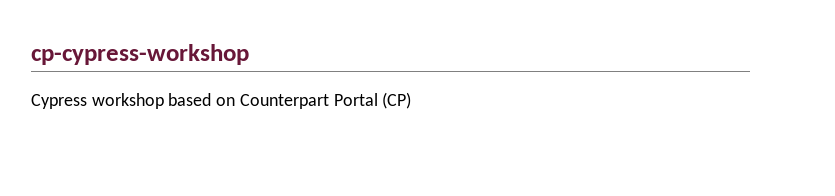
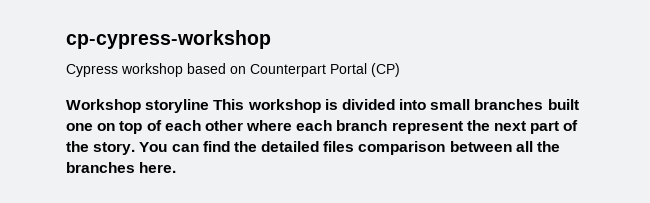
+ Workshop storyline This workshop is divided into small branches built one on top of each other where each branch represent the next part of the story. You can find the detailed files comparison between all the branches here.

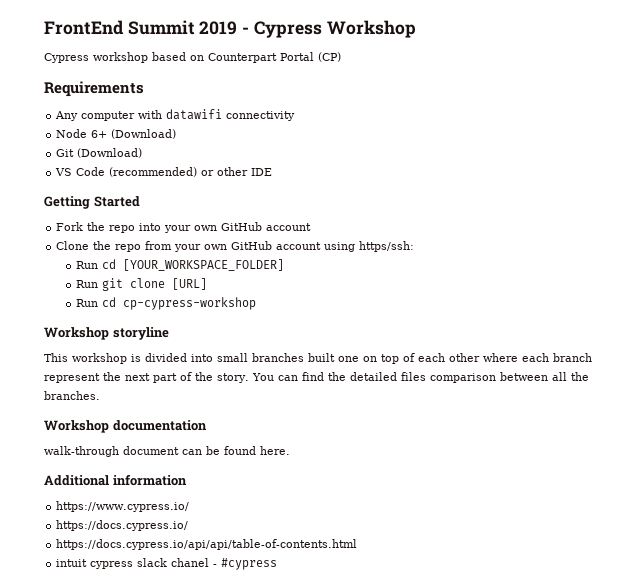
- cp-cypress-workshop
+ FrontEnd Summit 2019 - Cypress Workshop
+ Requirements
+ Any computer with datawifi connectivity
+ Node 6+ (Download)
+ Git (Download)
+ VS Code (recommended) or other IDE
+ Getting Started
+ Fork the repo into your own GitHub account
+ Clone the repo from your own GitHub account using https/ssh:
+ Run cd [YOUR_WORKSPACE_FOLDER]
+ Run git clone [URL]
+ Run cd cp-cypress-workshop
- Workshop storyline This workshop is divided into small branches built one on top of each other where each branch represent the next part of the story.
+ Workshop storyline
+ This workshop is divided into small branches built one on top of each other where each branch represent the next part of the story.
- You can find the detailed files comparison between all the branches here.
+ You can find the detailed files comparison between all the branches.
+ Workshop documentation
+ walk-through document can be found here.
+ Additional information
+ https://www.cypress.io/
+ https://docs.cypress.io/
+ https://docs.cypress.io/api/api/table-of-contents.html
+ intuit cypress slack chanel - #cypress

